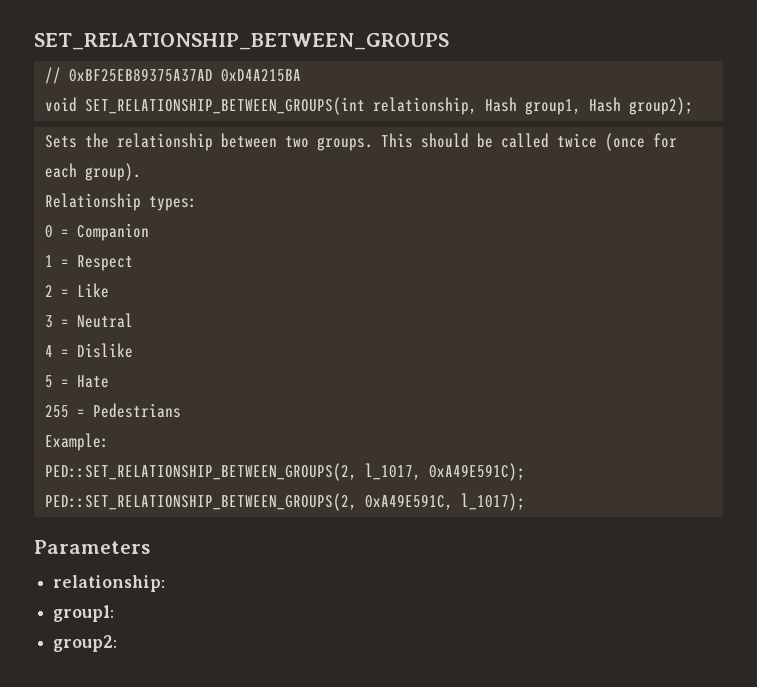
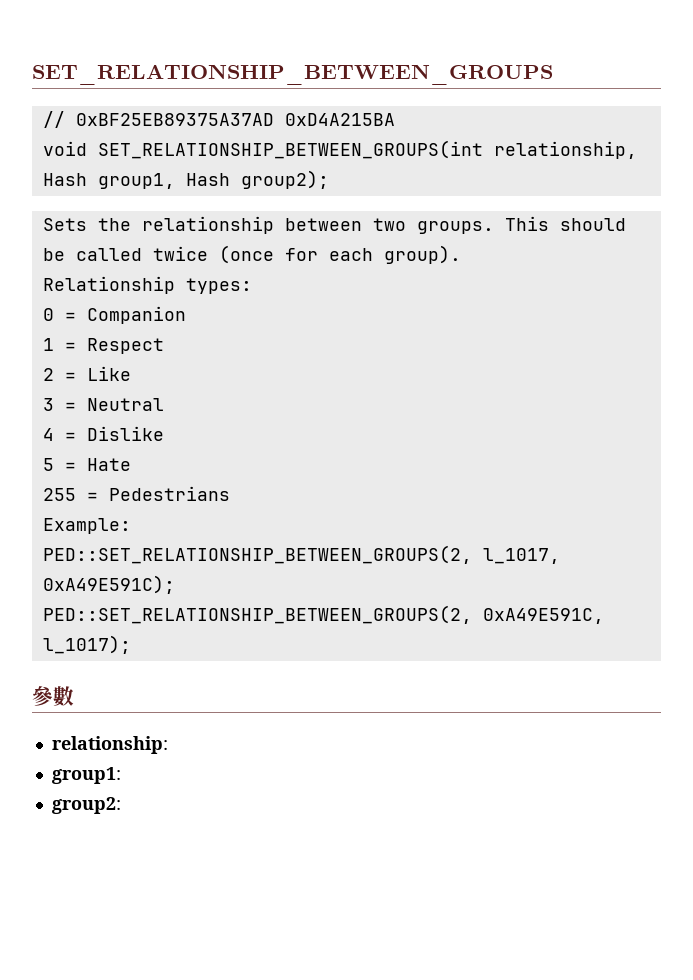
- Parameters
+ 參數

